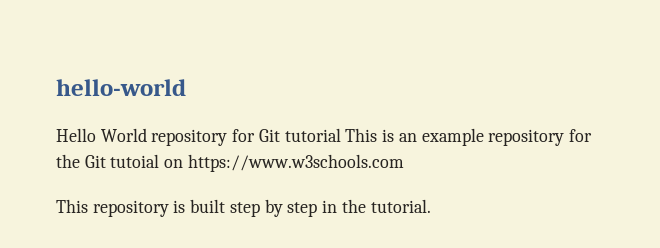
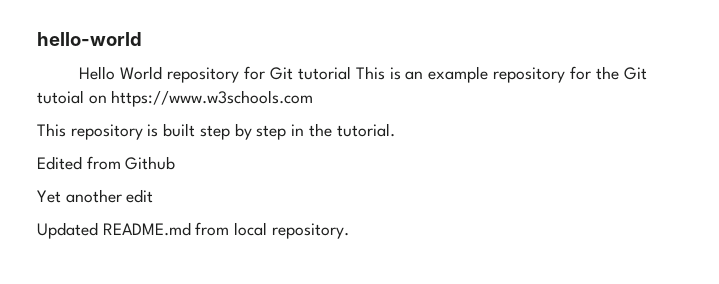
+ Edited from Github
+ Yet another edit
+ Updated README.md from local repository.

